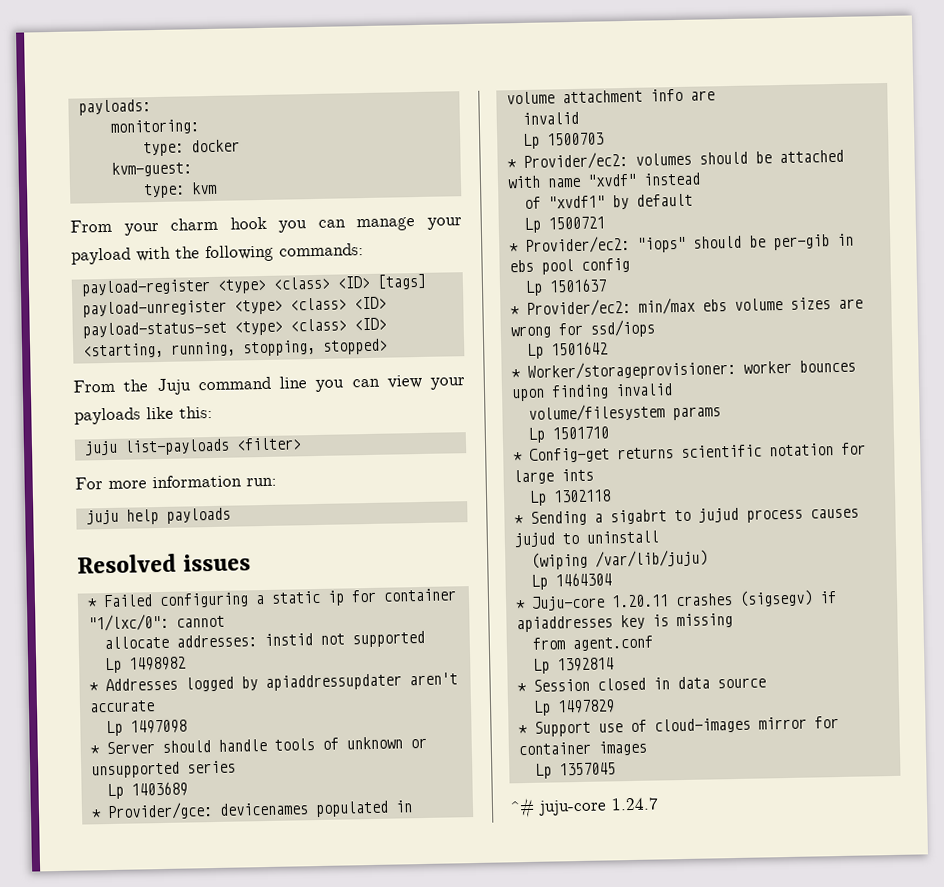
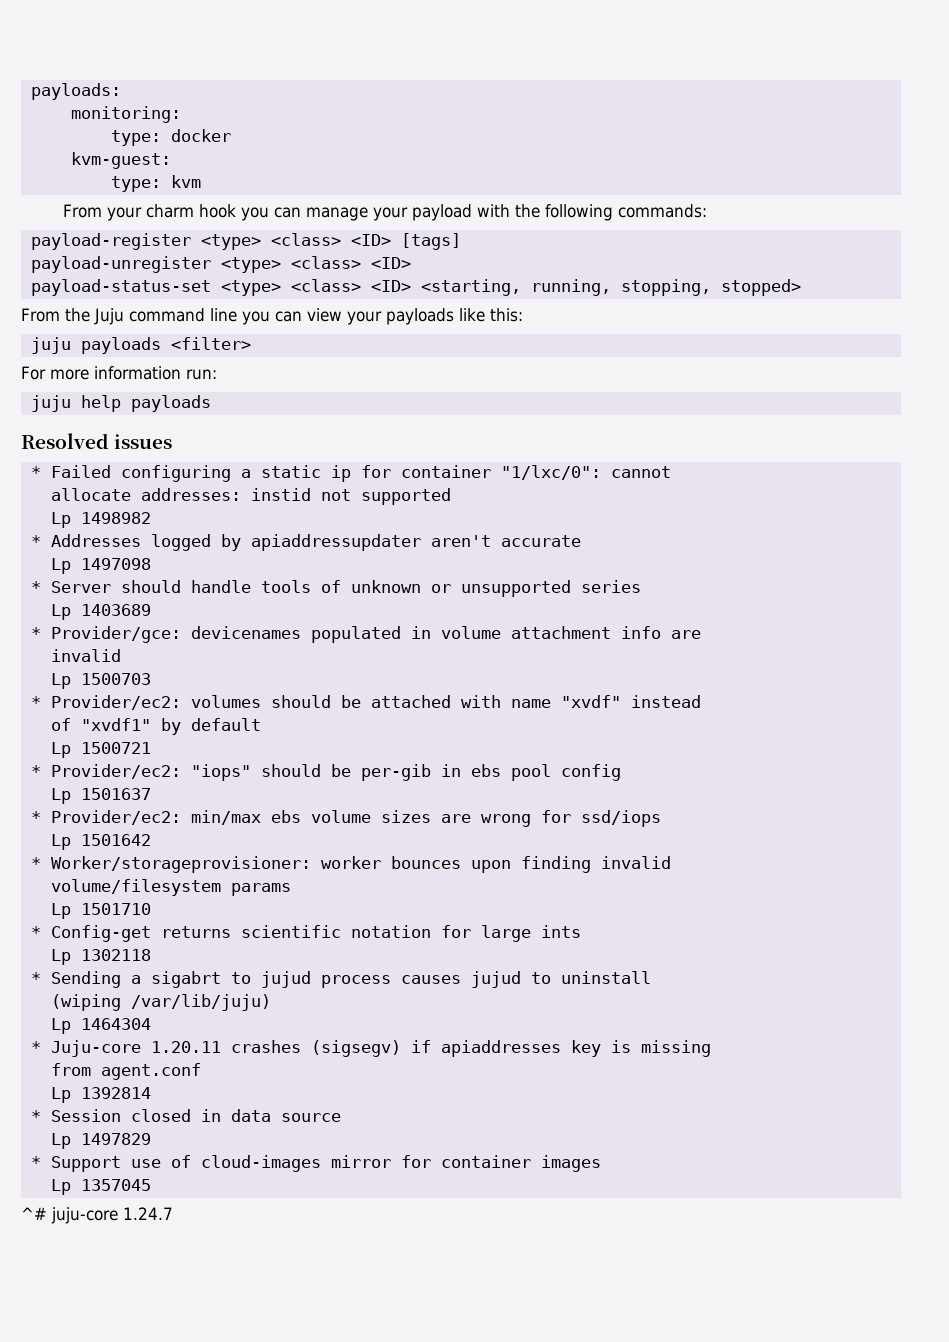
- juju list-payloads <filter>
+ juju payloads <filter>

